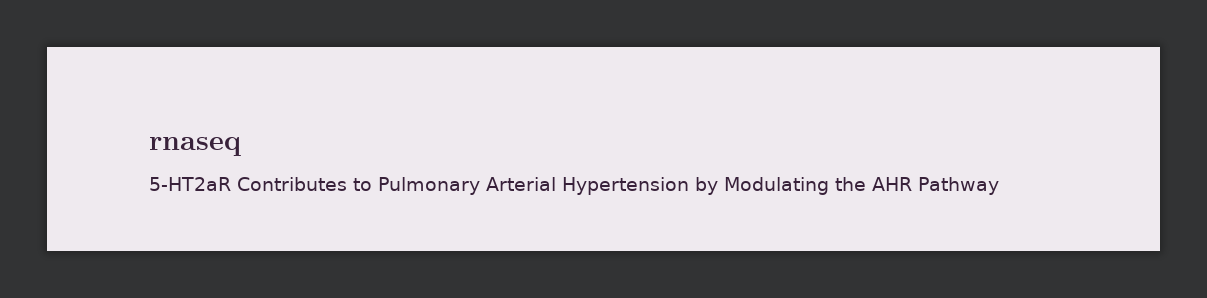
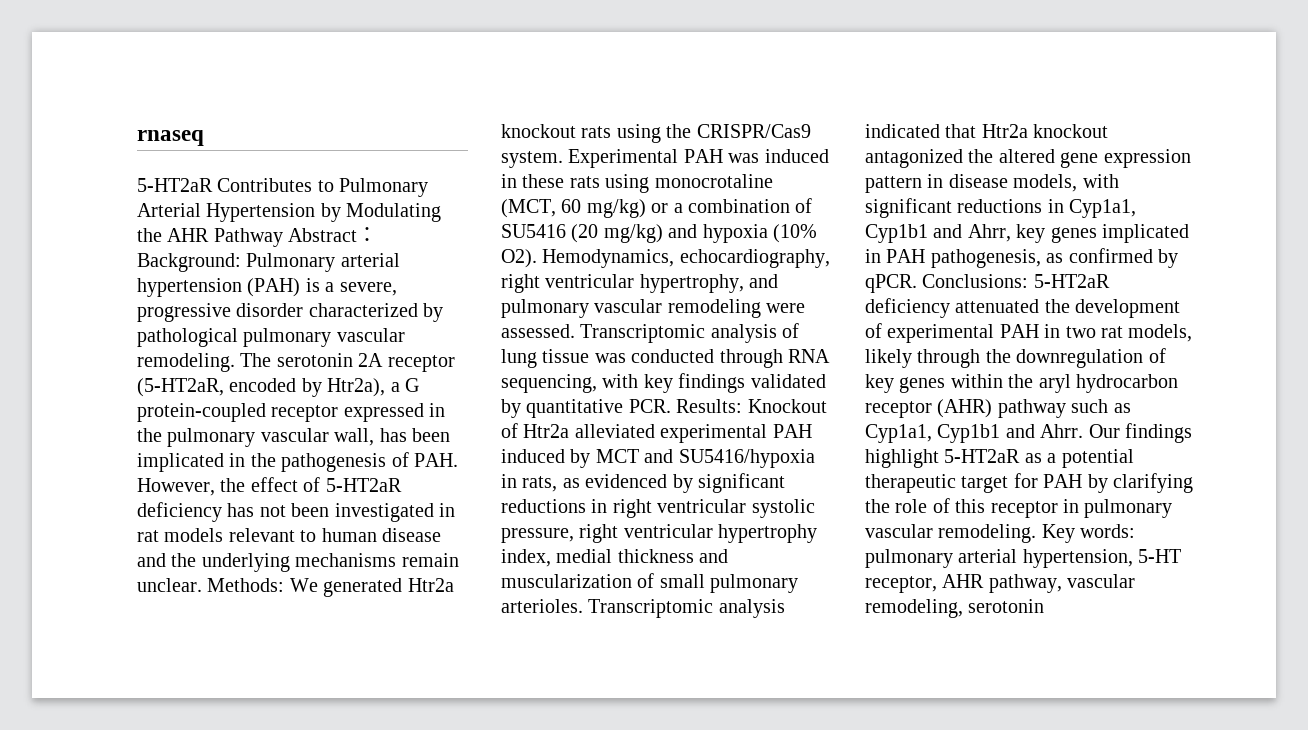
- 5-HT2aR Contributes to Pulmonary Arterial Hypertension by Modulating the AHR Pathway
+ 5-HT2aR Contributes to Pulmonary Arterial Hypertension by Modulating the AHR Pathway Abstract：Background: Pulmonary arterial hypertension (PAH) is a severe, progressive disorder characterized by pathological pulmonary vascular remodeling. The serotonin 2A receptor (5-HT2aR, encoded by Htr2a), a G protein-coupled receptor expressed in the pulmonary vascular wall, has been implicated in the pathogenesis of PAH. However, the effect of 5-HT2aR deficiency has not been investigated in rat models relevant to human disease and the underlying mechanisms remain unclear. Methods: We generated Htr2a knockout rats using the CRISPR/Cas9 system. Experimental PAH was induced in these rats using monocrotaline (MCT, 60 mg/kg) or a combination of SU5416 (20 mg/kg) and hypoxia (10% O2). Hemodynamics, echocardiography, right ventricular hypertrophy, and pulmonary vascular remodeling were assessed. Transcriptomic analysis of lung tissue was conducted through RNA sequencing, with key findings validated by quantitative PCR. Results: Knockout of Htr2a alleviated experimental PAH induced by MCT and SU5416/hypoxia in rats, as evidenced by significant reductions in right ventricular systolic pressure, right ventricular hypertrophy index, medial thickness and muscularization of small pulmonary arterioles. Transcriptomic analysis indicated that Htr2a knockout antagonized the altered gene expression pattern in disease models, with significant reductions in Cyp1a1, Cyp1b1 and Ahrr, key genes implicated in PAH pathogenesis, as confirmed by qPCR. Conclusions: 5-HT2aR deficiency attenuated the development of experimental PAH in two rat models, likely through the downregulation of key genes within the aryl hydrocarbon receptor (AHR) pathway such as Cyp1a1, Cyp1b1 and Ahrr. Our findings highlight 5-HT2aR as a potential therapeutic target for PAH by clarifying the role of this receptor in pulmonary vascular remodeling. Key words: pulmonary arterial hypertension, 5-HT receptor, AHR pathway, vascular remodeling, serotonin

